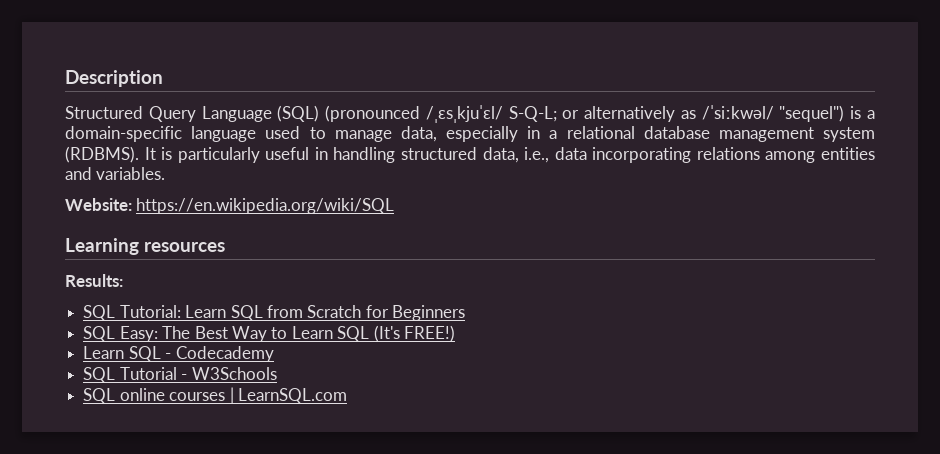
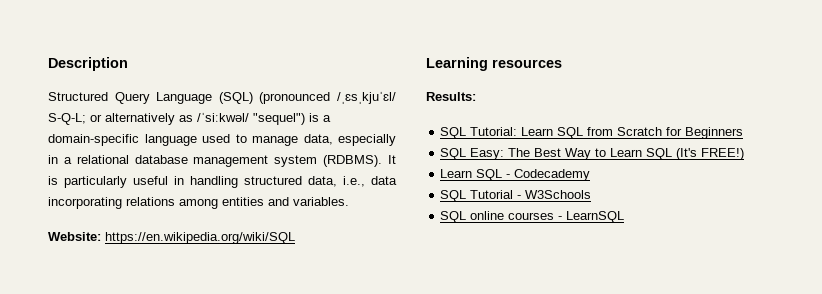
- SQL online courses | LearnSQL.com
+ SQL online courses - LearnSQL

